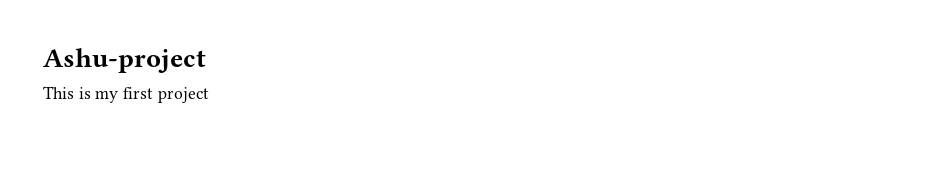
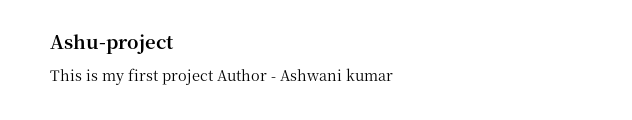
- This is my first project
+ This is my first project Author - Ashwani kumar

